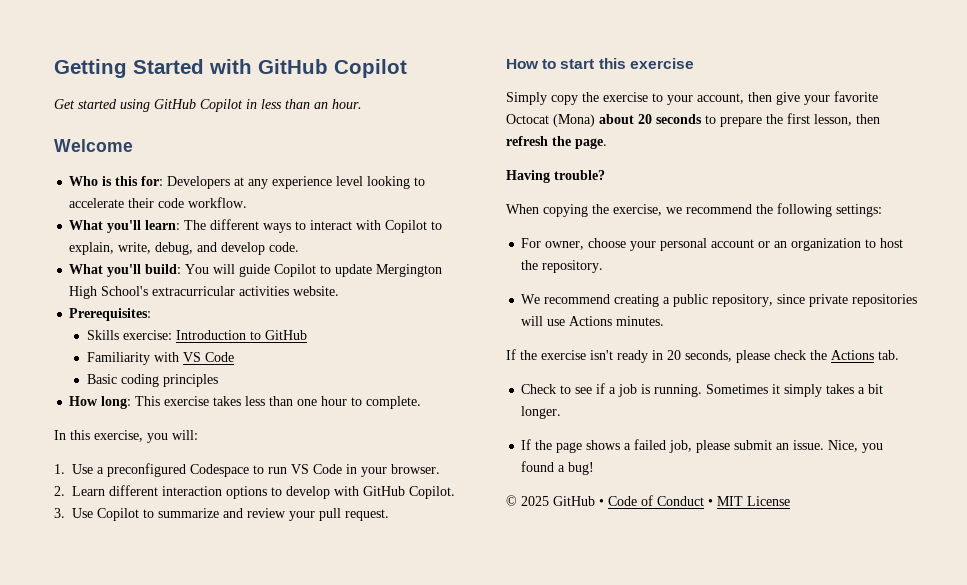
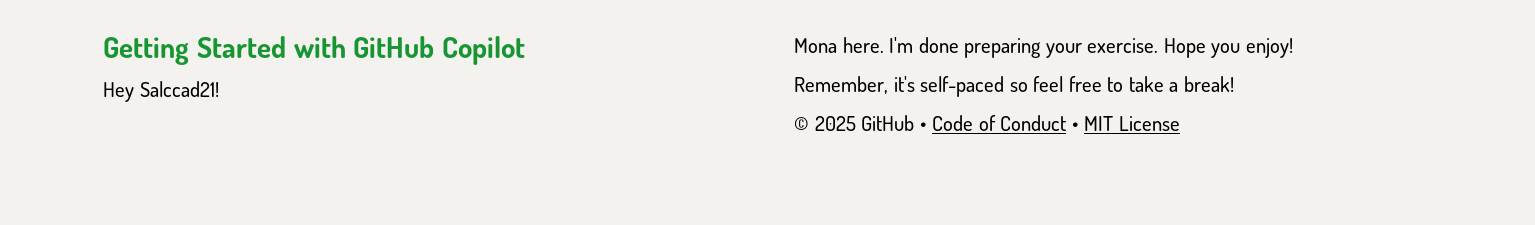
- Get started using GitHub Copilot in less than an hour.
- Welcome
- Who is this for: Developers at any experience level looking to accelerate their code workflow.
- What you'll learn: The different ways to interact with Copilot to explain, write, debug, and develop code.
- What you'll build: You will guide Copilot to update Mergington High School's extracurricular activities website.
- Prerequisites:
- Skills exercise: Introduction to GitHub
- Familiarity with VS Code
- Basic coding principles
- How long: This exercise takes less than one hour to complete.
- In this exercise, you will:
- 1. Use a preconfigured Codespace to run VS Code in your browser.
- 2. Learn different interaction options to develop with GitHub Copilot.
- 3. Use Copilot to summarize and review your pull request.
- How to start this exercise
- Simply copy the exercise to your account, then give your favorite Octocat (Mona) about 20 seconds to prepare the first lesson, then refresh the page.
- Having trouble?
- When copying the exercise, we recommend the following settings:
- For owner, choose your personal account or an organization to host the repository.
- We recommend creating a public repository, since private repositories will use Actions minutes.
- If the exercise isn't ready in 20 seconds, please check the Actions tab.
- Check to see if a job is running. Sometimes it simply takes a bit longer.
- If the page shows a failed job, please submit an issue. Nice, you found a bug!
+ Hey Salccad21!
+ Mona here. I'm done preparing your exercise. Hope you enjoy!
+ Remember, it's self-paced so feel free to take a break!

